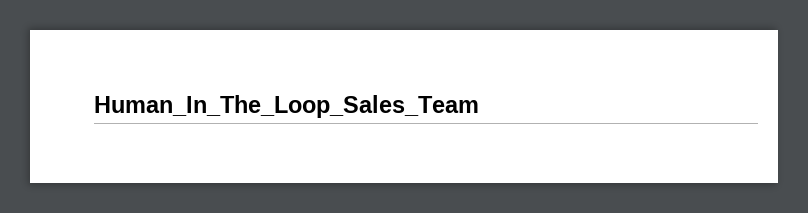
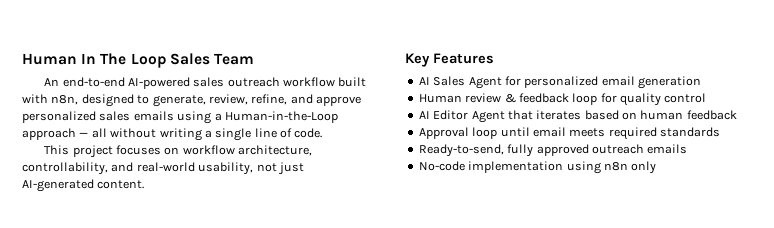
- Human_In_The_Loop_Sales_Team
+ Human In The Loop Sales Team
+ An end-to-end AI-powered sales outreach workflow built with n8n, designed to generate, review, refine, and approve personalized sales emails using a Human-in-the-Loop approach — all without writing a single line of code.
+ This project focuses on workflow architecture, controllability, and real-world usability, not just AI-generated content.
+ Key Features
+ AI Sales Agent for personalized email generation
+ Human review & feedback loop for quality control
+ AI Editor Agent that iterates based on human feedback
+ Approval loop until email meets required standards
+ Ready-to-send, fully approved outreach emails
+ No-code implementation using n8n only

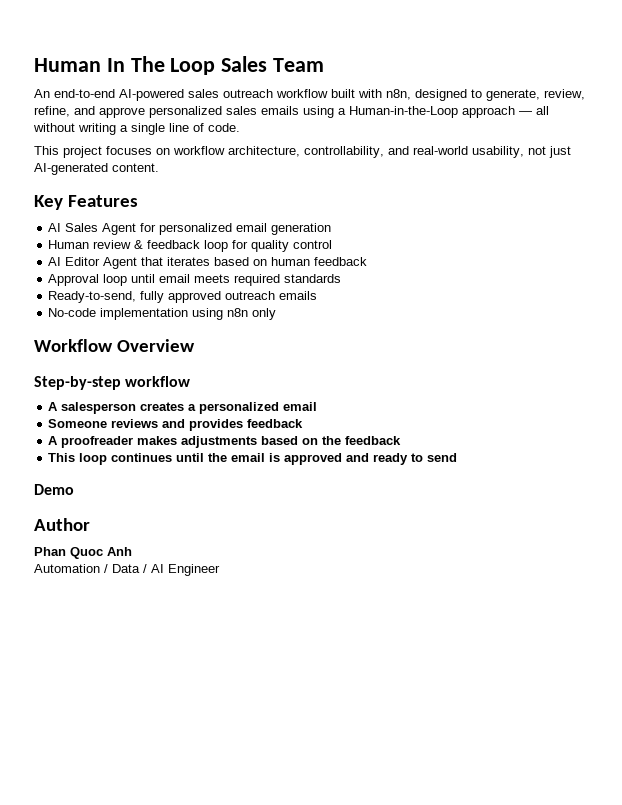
+ Workflow Overview
+ Step-by-step workflow
+ A salesperson creates a personalized email
+ Someone reviews and provides feedback
+ A proofreader makes adjustments based on the feedback
+ This loop continues until the email is approved and ready to send
+ Demo
+ Author
+ Phan Quoc Anh
+ Automation / Data / AI Engineer

